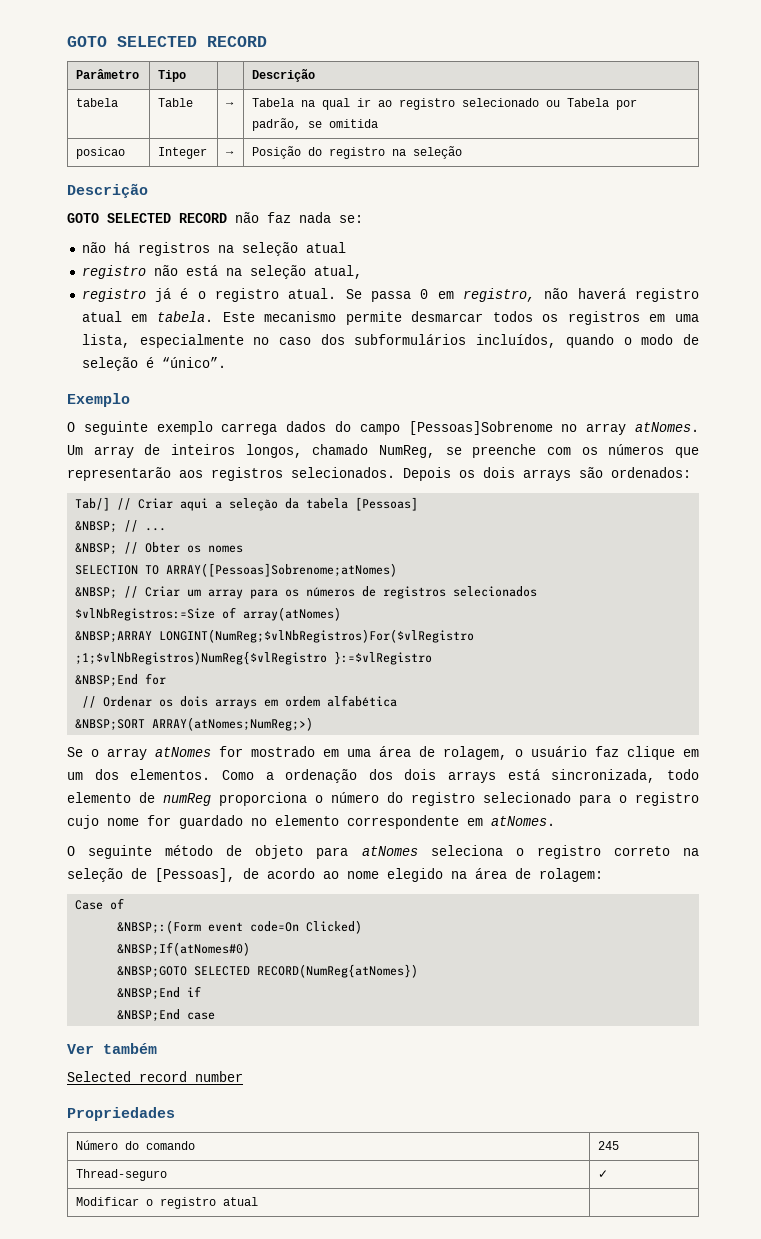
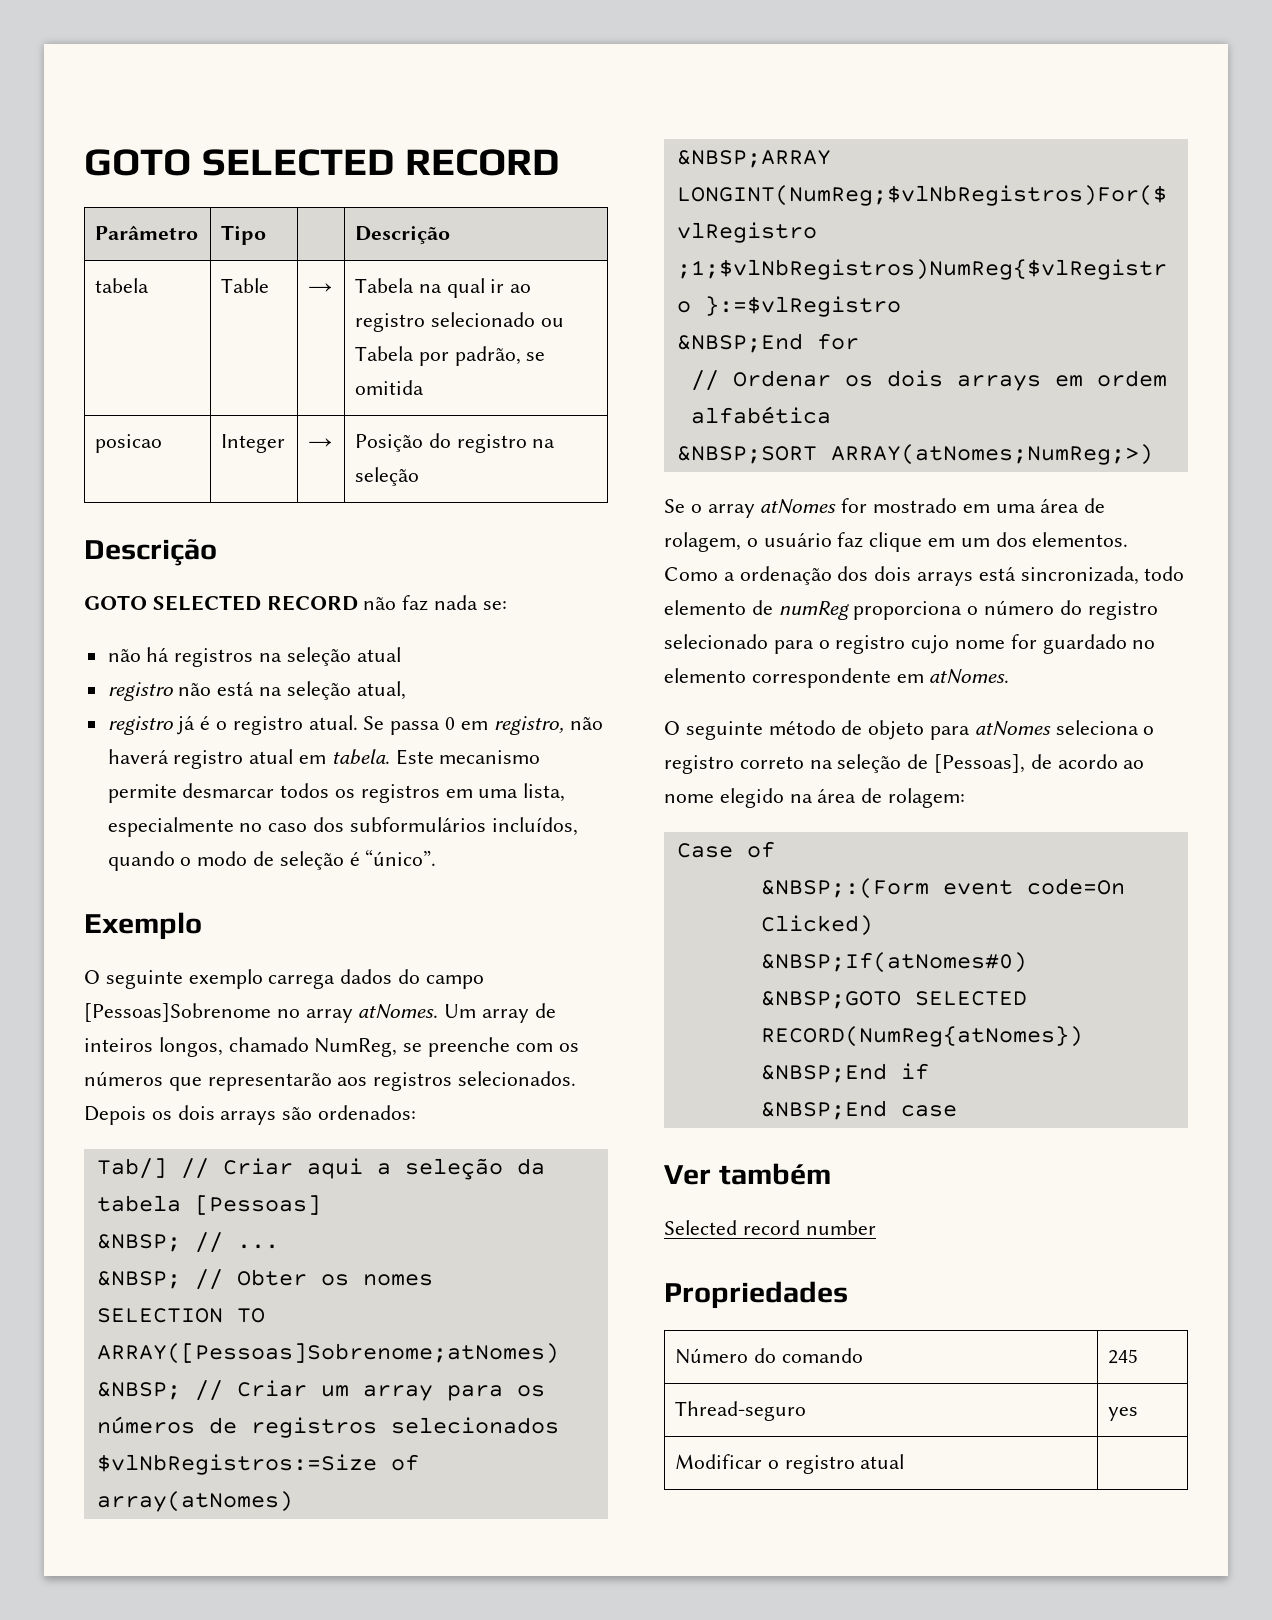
- Thread-seguro | ✓
+ Thread-seguro | yes

